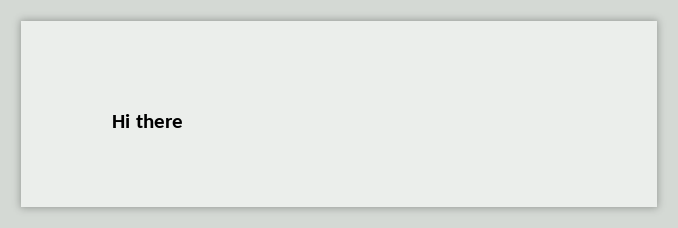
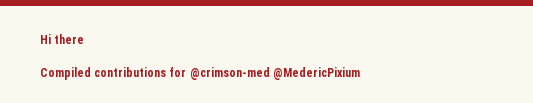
+ Compiled contributions for @crimson-med @MedericPixium

